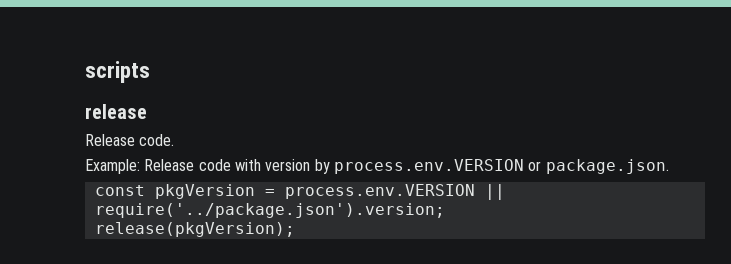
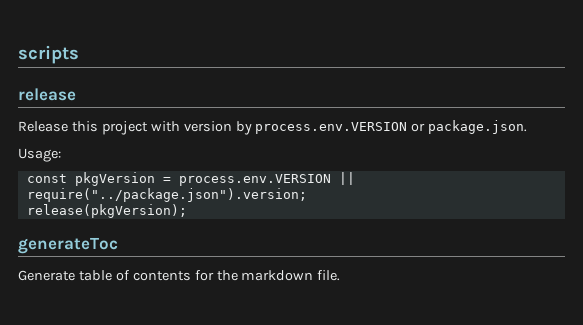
- Release code.
- Example: Release code with version by process.env.VERSION or package.json.
+ Release this project with version by process.env.VERSION or package.json.
+ Usage:
- const pkgVersion = process.env.VERSION || require('../package.json').version;
+ const pkgVersion = process.env.VERSION || require("../package.json").version;
+ generateToc
+ Generate table of contents for the markdown file.

